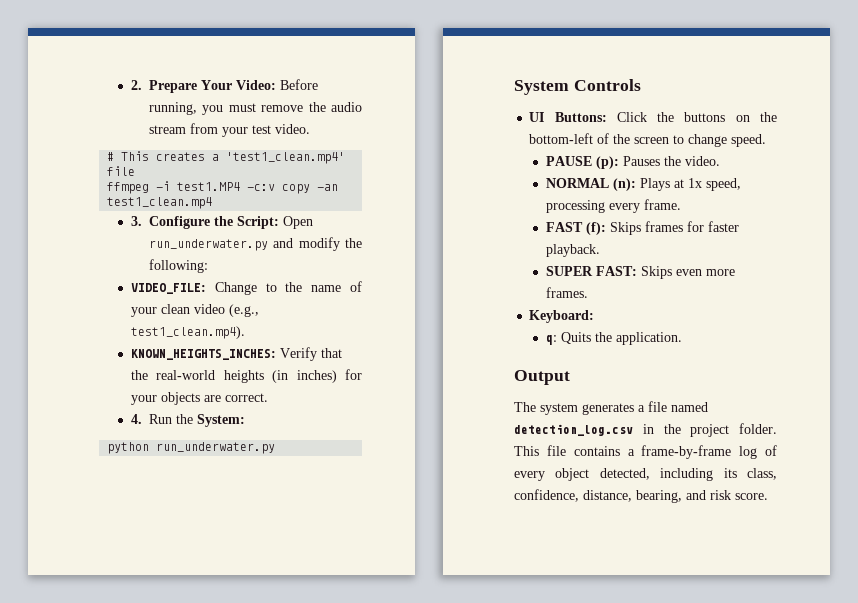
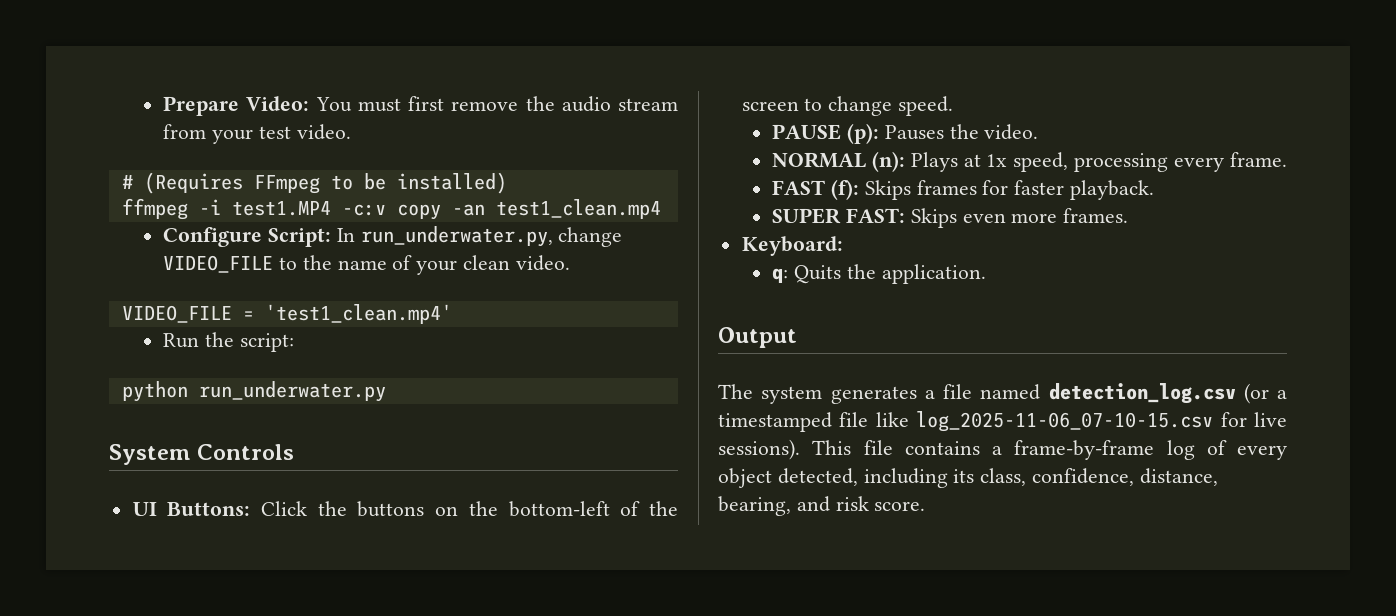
- 2. Prepare Your Video: Before running, you must remove the audio stream from your test video.
+ Prepare Video: You must first remove the audio stream from your test video.
- # This creates a 'test1_clean.mp4' file
+ # (Requires FFmpeg to be installed)
- 3. Configure the Script: Open run_underwater.py and modify the following:
- VIDEO_FILE: Change to the name of your clean video (e.g., test1_clean.mp4).
- KNOWN_HEIGHTS_INCHES: Verify that the real-world heights (in inches) for your objects are correct.
- 4. Run the System:
+ Configure Script: In run_underwater.py, change VIDEO_FILE to the name of your clean video.
+ VIDEO_FILE = 'test1_clean.mp4'
+ Run the script:
- The system generates a file named detection_log.csv in the project folder.
+ The system generates a file named detection_log.csv (or a timestamped file like log_2025-11-06_07-10-15.csv for live sessions).

